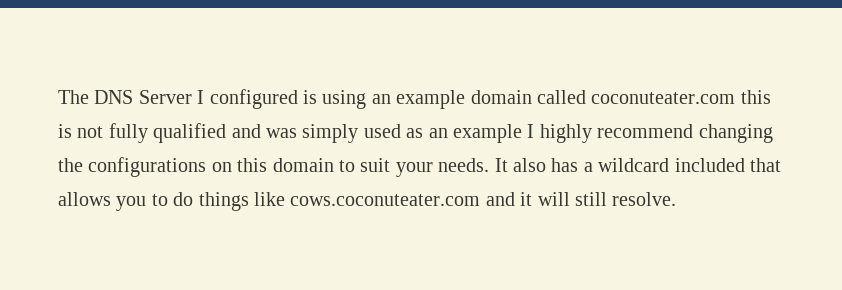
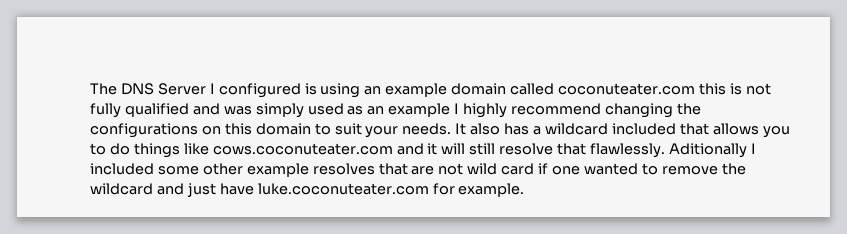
- It also has a wildcard included that allows you to do things like cows.coconuteater.com and it will still resolve.
+ It also has a wildcard included that allows you to do things like cows.coconuteater.com and it will still resolve that flawlessly. Aditionally I included some other example resolves that are not wild card if one wanted to remove the wildcard and just have luke.coconuteater.com for example.

